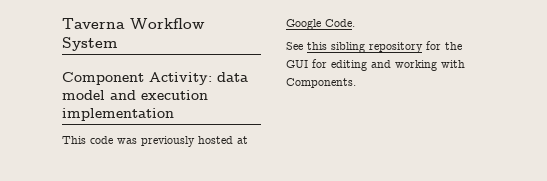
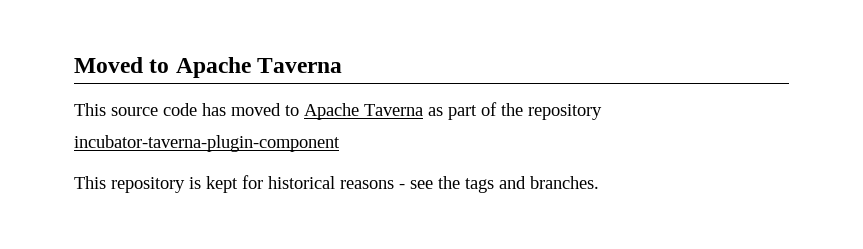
- Taverna Workflow System
- Component Activity: data model and execution implementation
- This code was previously hosted at Google Code.
- See this sibling repository for the GUI for editing and working with Components.
+ Moved to Apache Taverna
+ This source code has moved to Apache Taverna as part of the repository incubator-taverna-plugin-component
+ This repository is kept for historical reasons - see the tags and branches.

